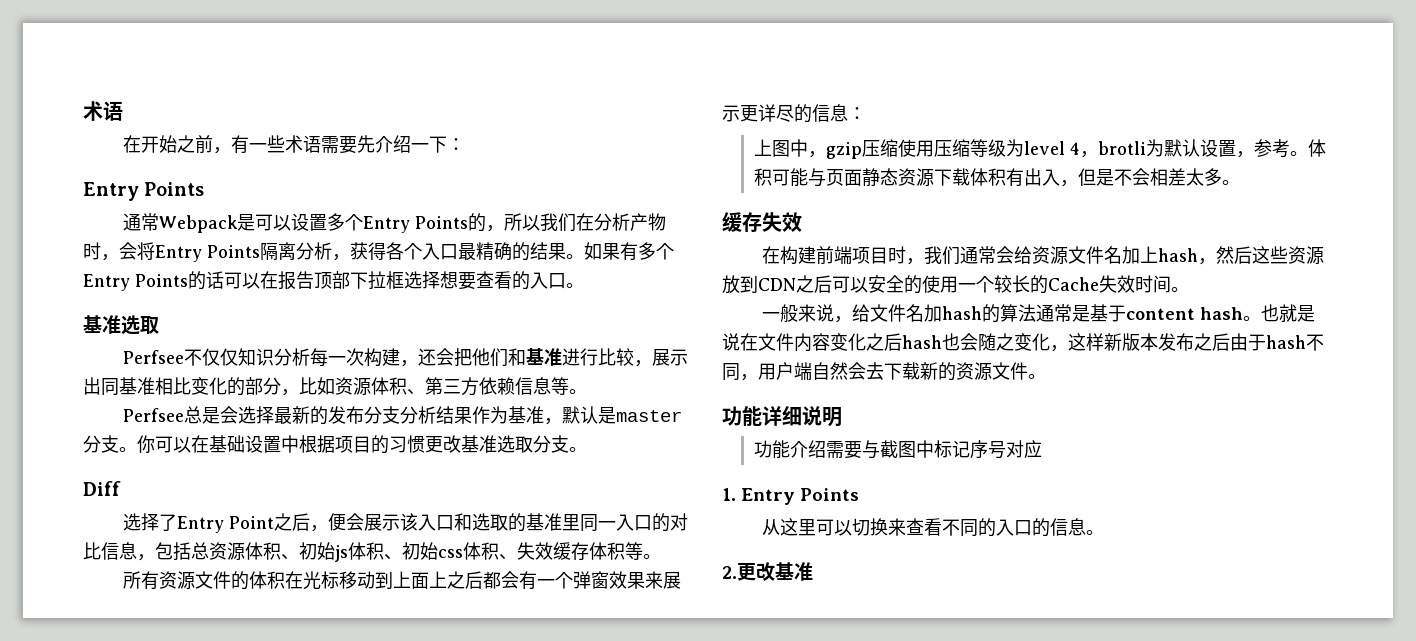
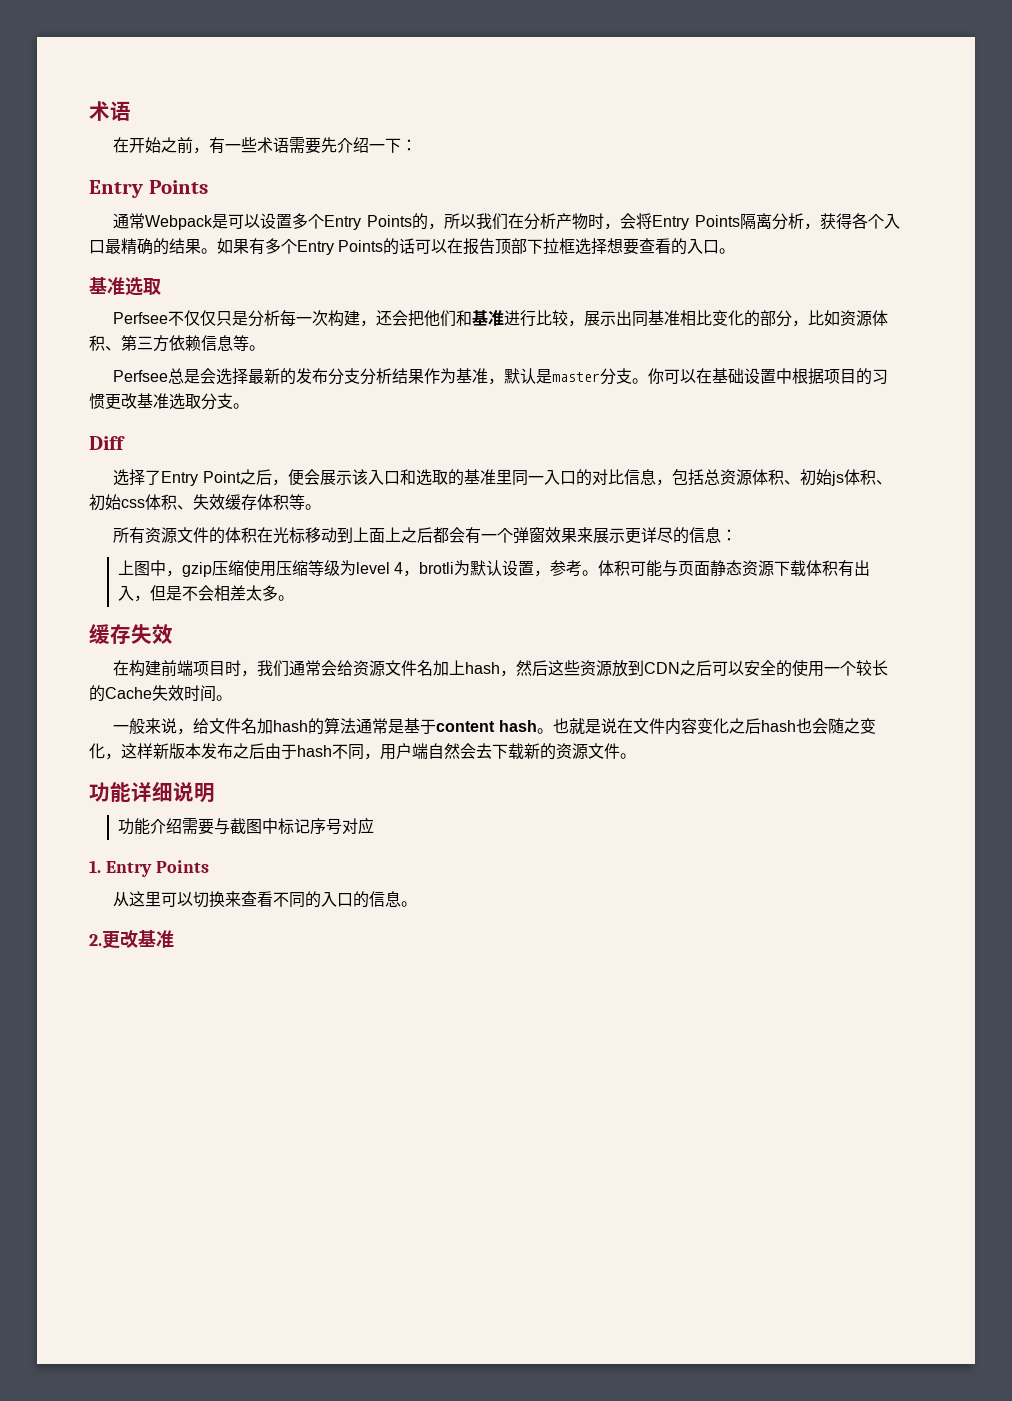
- Perfsee不仅仅知识分析每一次构建，还会把他们和基准进行比较，展示出同基准相比变化的部分，比如资源体积、第三方依赖信息等。
+ Perfsee不仅仅只是分析每一次构建，还会把他们和基准进行比较，展示出同基准相比变化的部分，比如资源体积、第三方依赖信息等。

